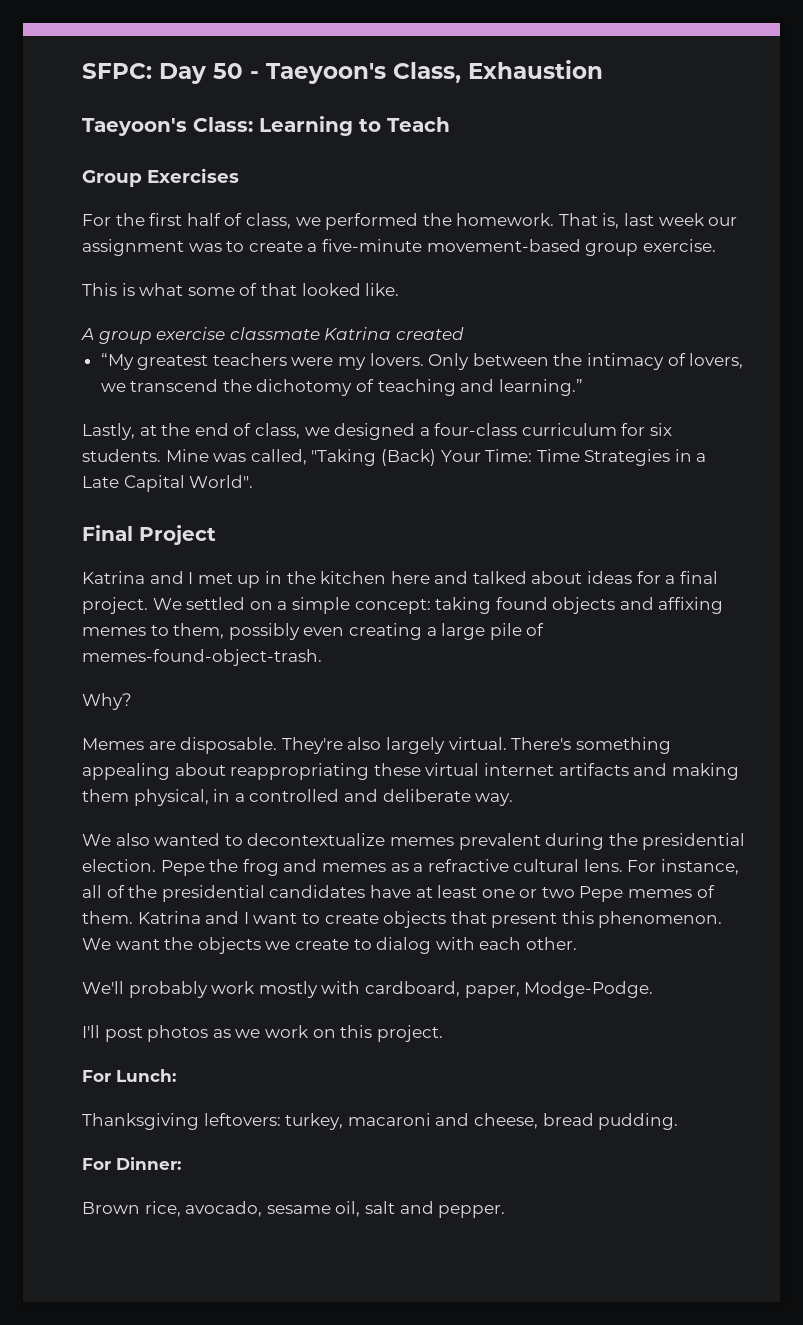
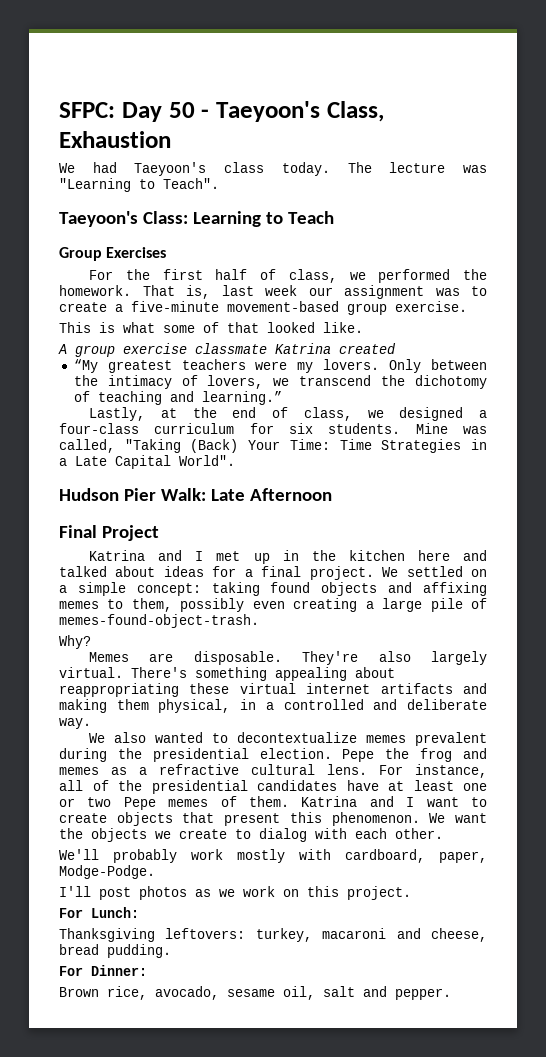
+ We had Taeyoon's class today. The lecture was "Learning to Teach".
+ Hudson Pier Walk: Late Afternoon

